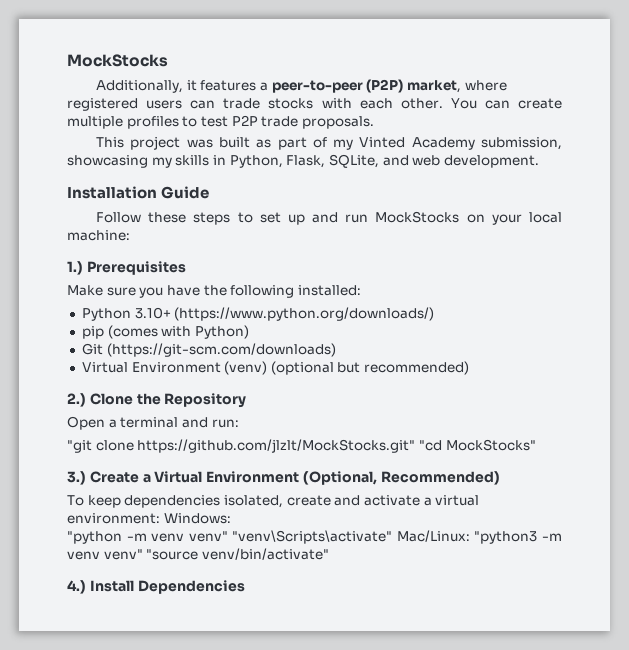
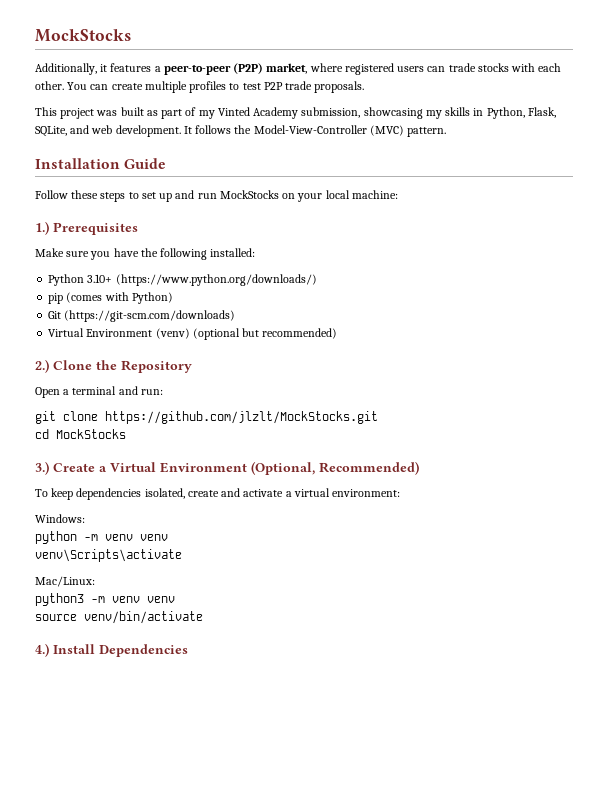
+ It follows the Model-View-Controller (MVC) pattern.
- "git clone https://github.com/jlzlt/MockStocks.git" "cd MockStocks"
+ git clone https://github.com/jlzlt/MockStocks.git
+ cd MockStocks
- To keep dependencies isolated, create and activate a virtual environment: Windows:
+ To keep dependencies isolated, create and activate a virtual environment:
+ Windows:
- "python -m venv venv" "venv\Scripts\activate" Mac/Linux: "python3 -m venv venv" "source venv/bin/activate"
+ python -m venv venv
+ venv\Scripts\activate
+ Mac/Linux:
+ python3 -m venv venv
+ source venv/bin/activate

